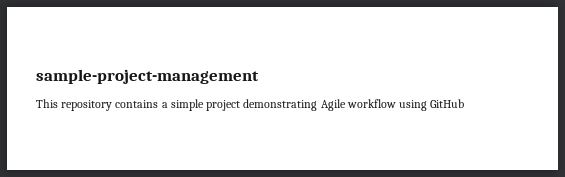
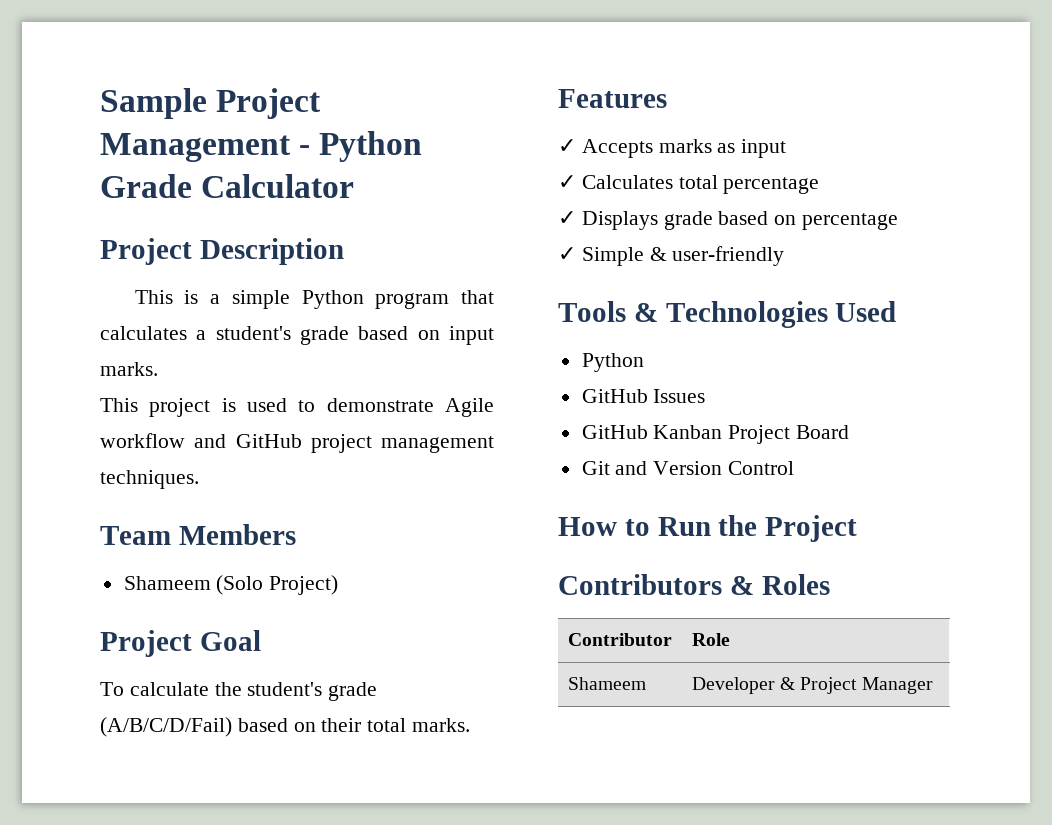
- sample-project-management
- This repository contains a simple project demonstrating Agile workflow using GitHub
+ Sample Project Management - Python Grade Calculator
+ Project Description
+ This is a simple Python program that calculates a student's grade based on input marks.
+ This project is used to demonstrate Agile workflow and GitHub project management techniques.
+ Team Members
+ Shameem (Solo Project)
+ Project Goal
+ To calculate the student's grade (A/B/C/D/Fail) based on their total marks.
+ Features
+ ✓ Accepts marks as input
+ ✓ Calculates total percentage
+ ✓ Displays grade based on percentage
+ ✓ Simple & user-friendly
+ Tools & Technologies Used
+ Python
+ GitHub Issues
+ GitHub Kanban Project Board
+ Git and Version Control
+ How to Run the Project
+ Contributors & Roles
+ Contributor | Role
+ Shameem | Developer & Project Manager

